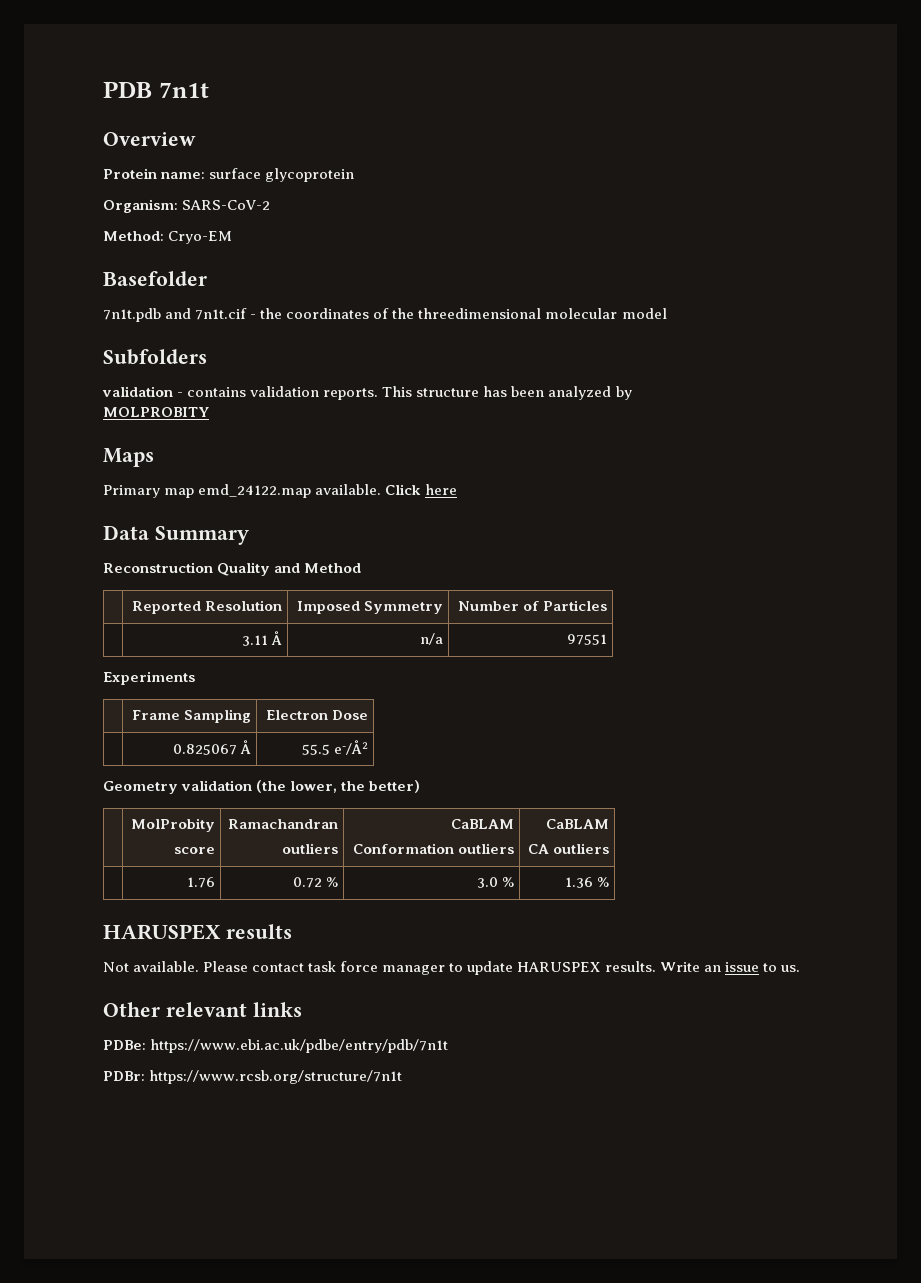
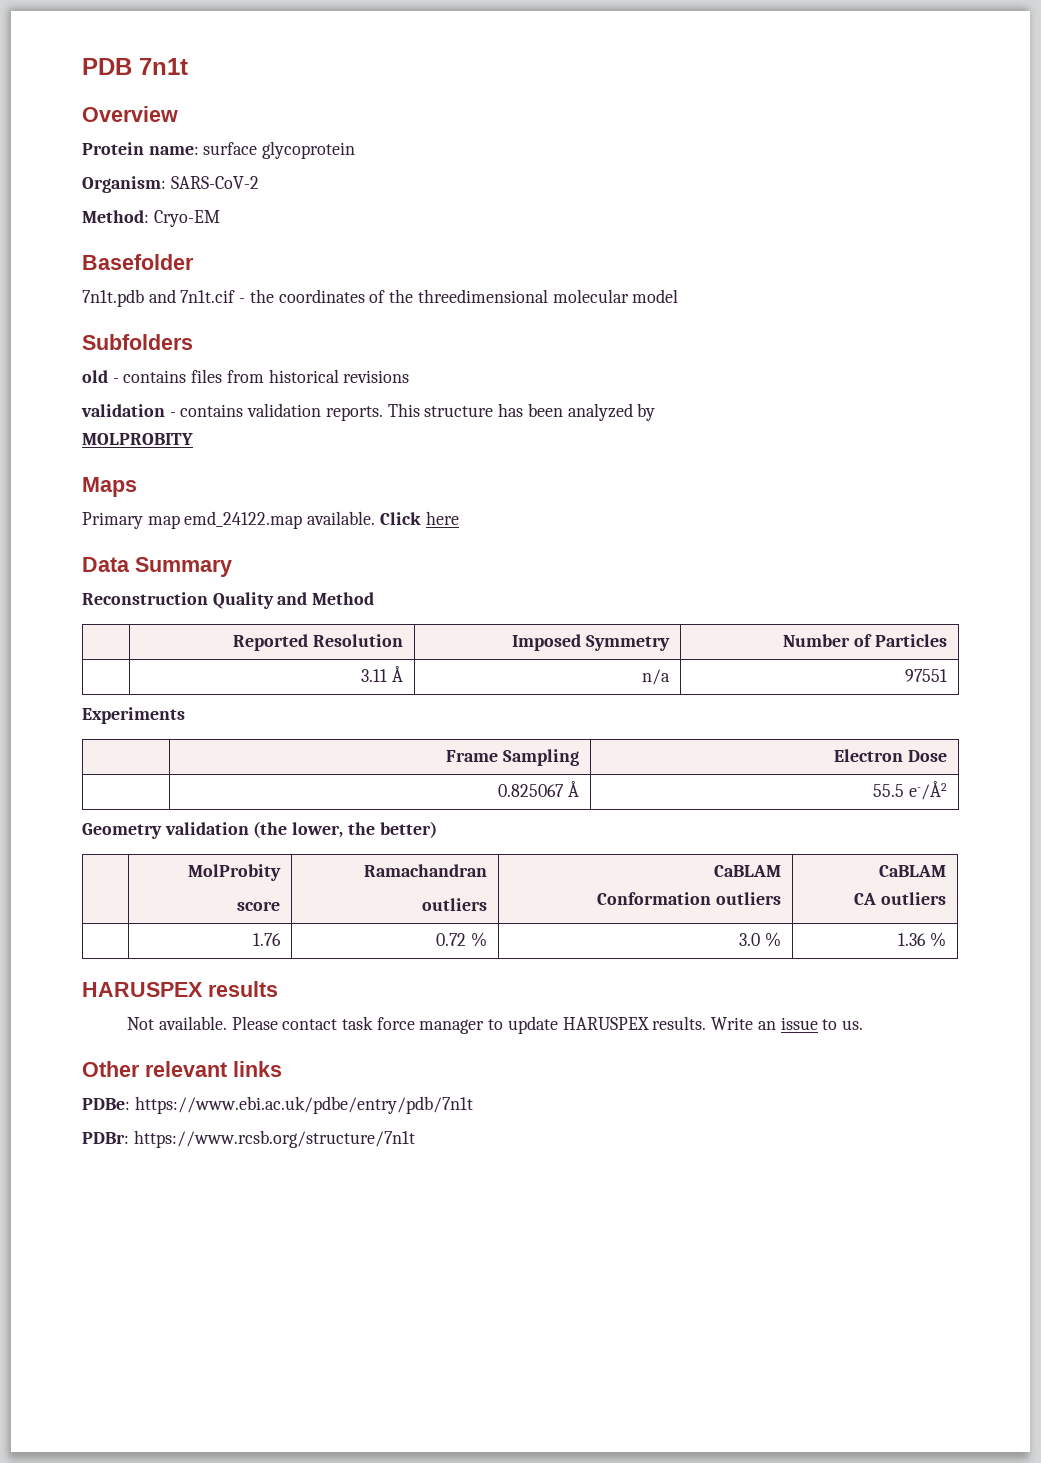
+ old - contains files from historical revisions

